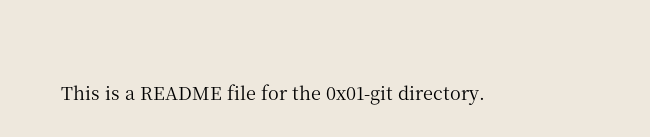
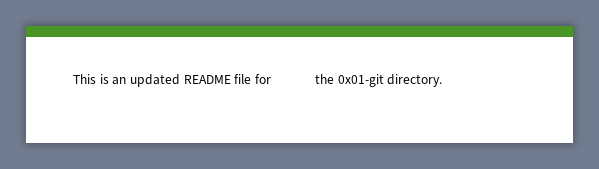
- This is a README file for the 0x01-git directory.
+ This is an updated README file for the 0x01-git directory.

